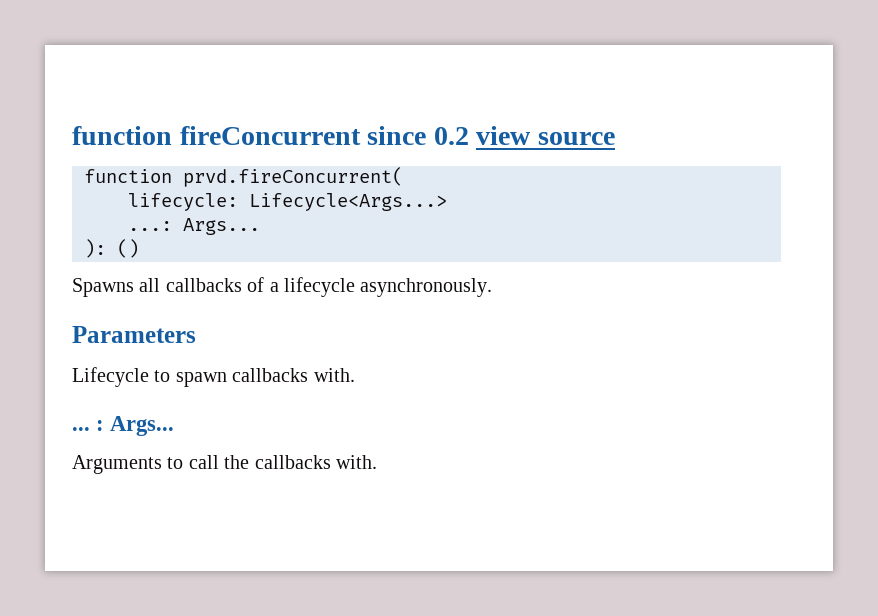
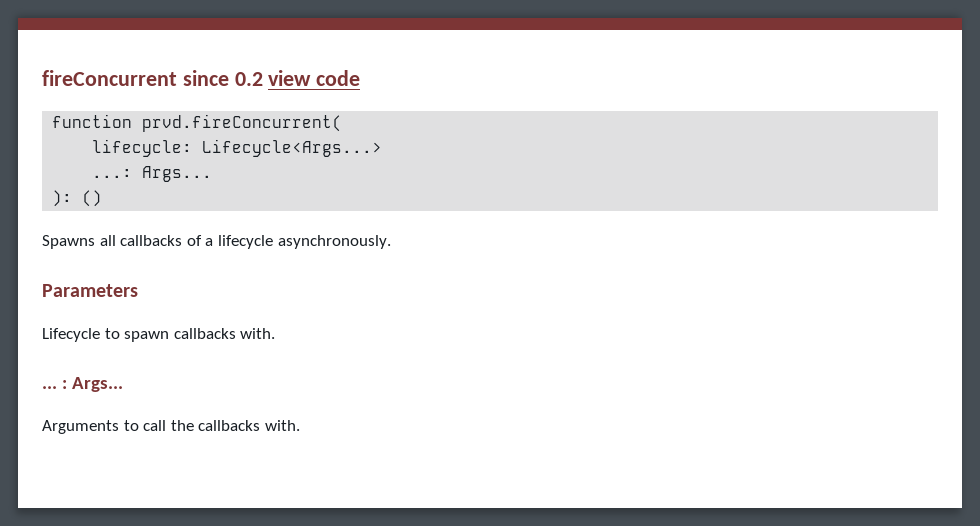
- function fireConcurrent since 0.2 view source
+ fireConcurrent since 0.2 view code

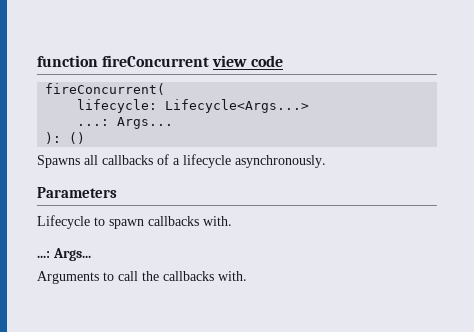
- fireConcurrent since 0.2 view code
+ function fireConcurrent view code
- function prvd.fireConcurrent(
+ fireConcurrent(
  Lifecycle to spawn callbacks with.
- ... : Args...
+ ...: Args...

